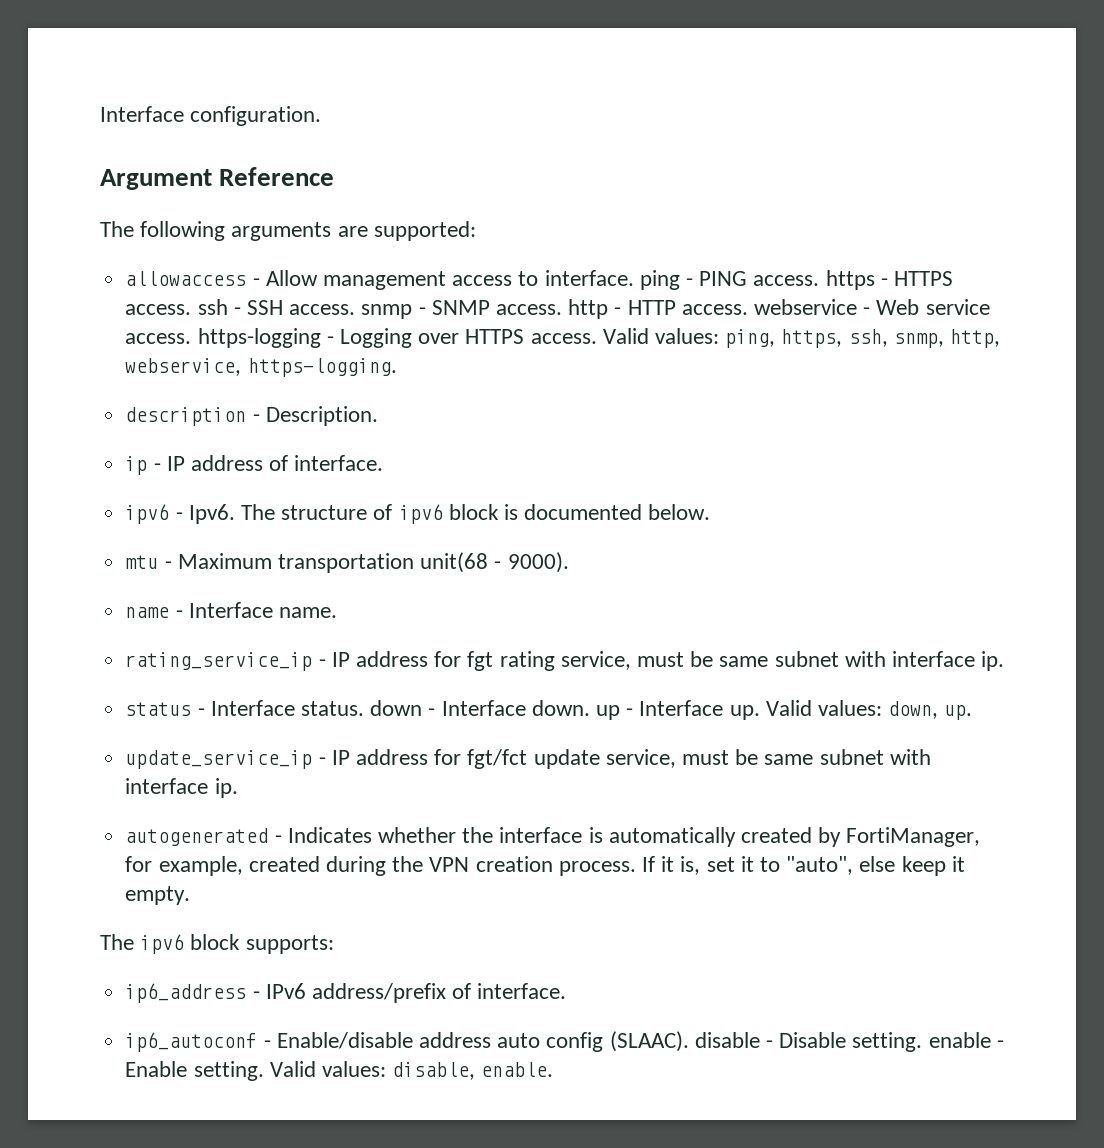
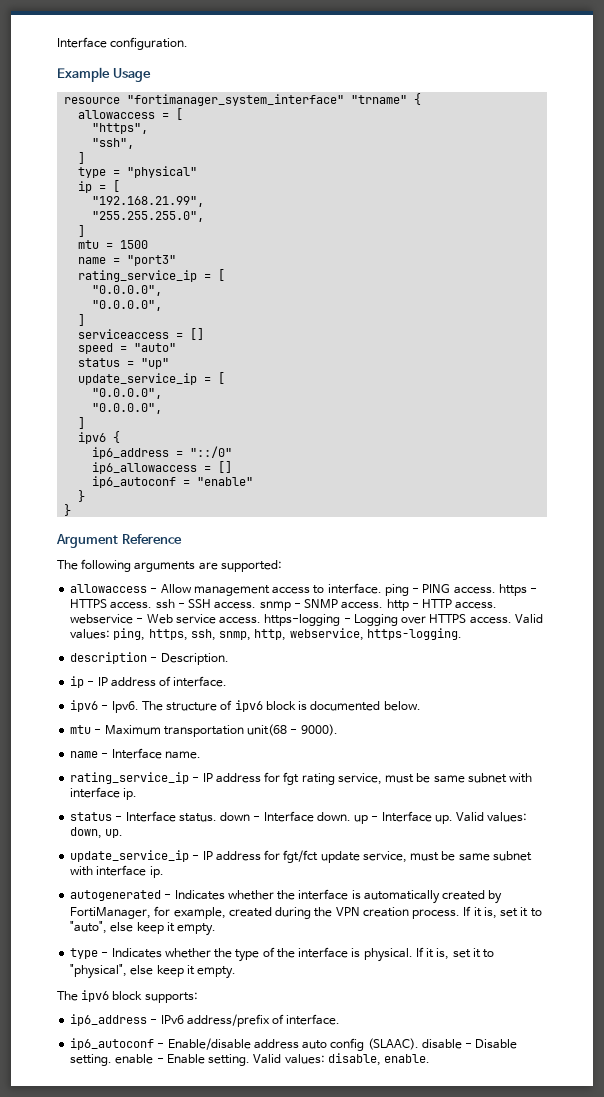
+ Example Usage
+ resource "fortimanager_system_interface" "trname" {
+ allowaccess = [
+ "https",
+ "ssh",
+ ]
+ type = "physical"
+ ip = [
+ "192.168.21.99",
+ "255.255.255.0",
+ ]
+ mtu = 1500
+ name = "port3"
+ rating_service_ip = [
+ "0.0.0.0",
+ "0.0.0.0",
+ ]
+ serviceaccess = []
+ speed = "auto"
+ status = "up"
+ update_service_ip = [
+ "0.0.0.0",
+ "0.0.0.0",
+ ]
+ ipv6 {
+ ip6_address = "::/0"
+ ip6_allowaccess = []
+ ip6_autoconf = "enable"
+ }
+ }
+ type - Indicates whether the type of the interface is physical. If it is, set it to "physical", else keep it empty.

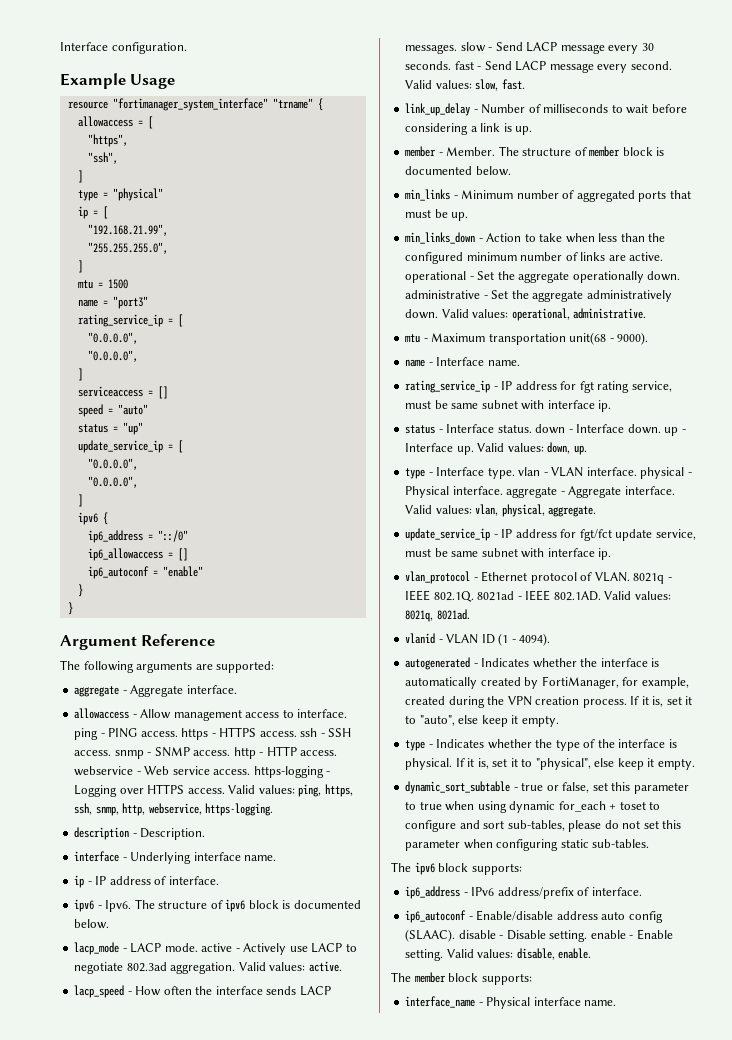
  The following arguments are supported:
+ aggregate - Aggregate interface.
+ interface - Underlying interface name.
+ lacp_mode - LACP mode. active - Actively use LACP to negotiate 802.3ad aggregation. Valid values: active.
+ lacp_speed - How often the interface sends LACP messages. slow - Send LACP message every 30 seconds. fast - Send LACP message every second. Valid values: slow, fast.
+ link_up_delay - Number of milliseconds to wait before considering a link is up.
+ member - Member. The structure of member block is documented below.
+ min_links - Minimum number of aggregated ports that must be up.
+ min_links_down - Action to take when less than the configured minimum number of links are active. operational - Set the aggregate operationally down. administrative - Set the aggregate administratively down. Valid values: operational, administrative.
+ type - Interface type. vlan - VLAN interface. physical - Physical interface. aggregate - Aggregate interface. Valid values: vlan, physical, aggregate.
+ vlan_protocol - Ethernet protocol of VLAN. 8021q - IEEE 802.1Q. 8021ad - IEEE 802.1AD. Valid values: 8021q, 8021ad.
+ vlanid - VLAN ID (1 - 4094).
+ dynamic_sort_subtable - true or false, set this parameter to true when using dynamic for_each + toset to configure and sort sub-tables, please do not set this parameter when configuring static sub-tables.
+ The member block supports:
+ interface_name - Physical interface name.

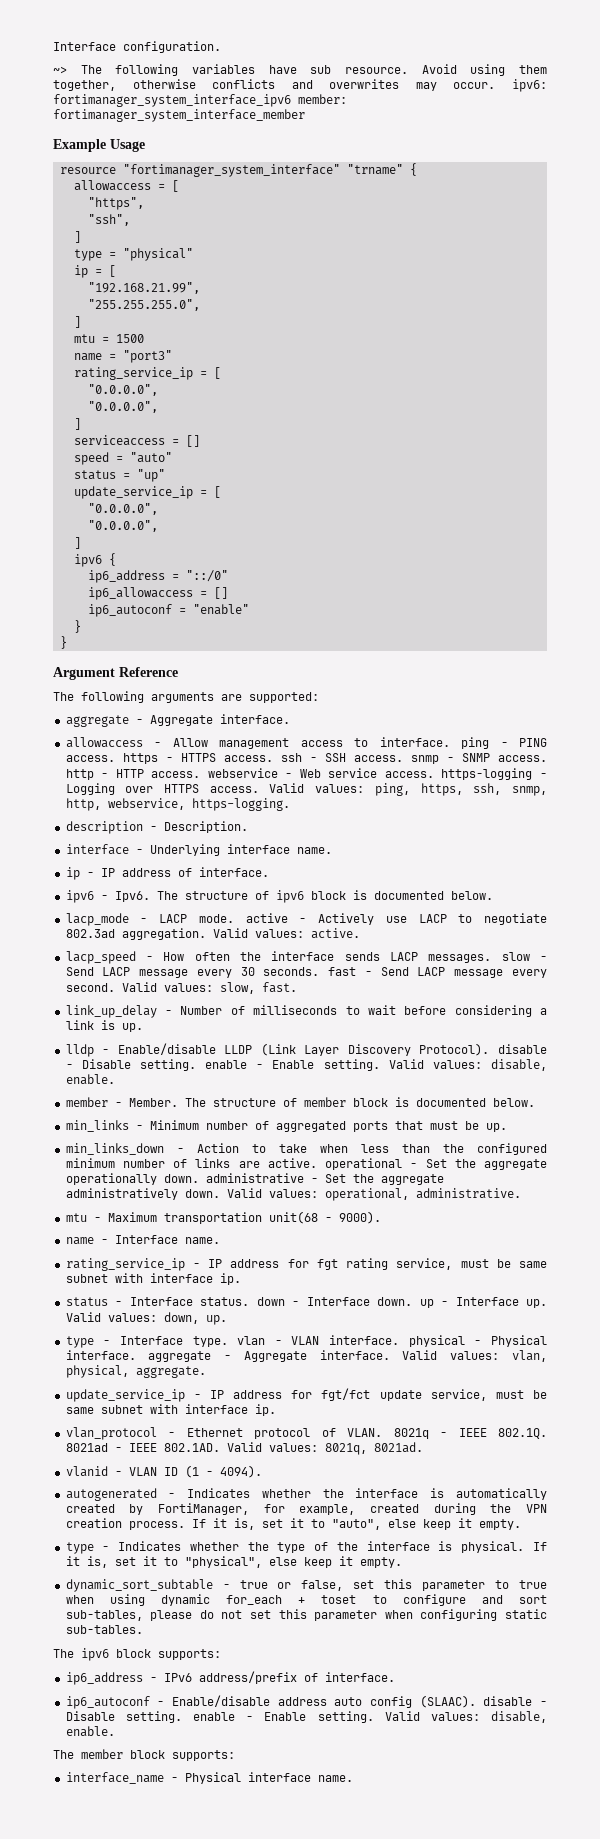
+ ~> The following variables have sub resource. Avoid using them together, otherwise conflicts and overwrites may occur. ipv6: fortimanager_system_interface_ipv6 member: fortimanager_system_interface_member
+ lldp - Enable/disable LLDP (Link Layer Discovery Protocol). disable - Disable setting. enable - Enable setting. Valid values: disable, enable.

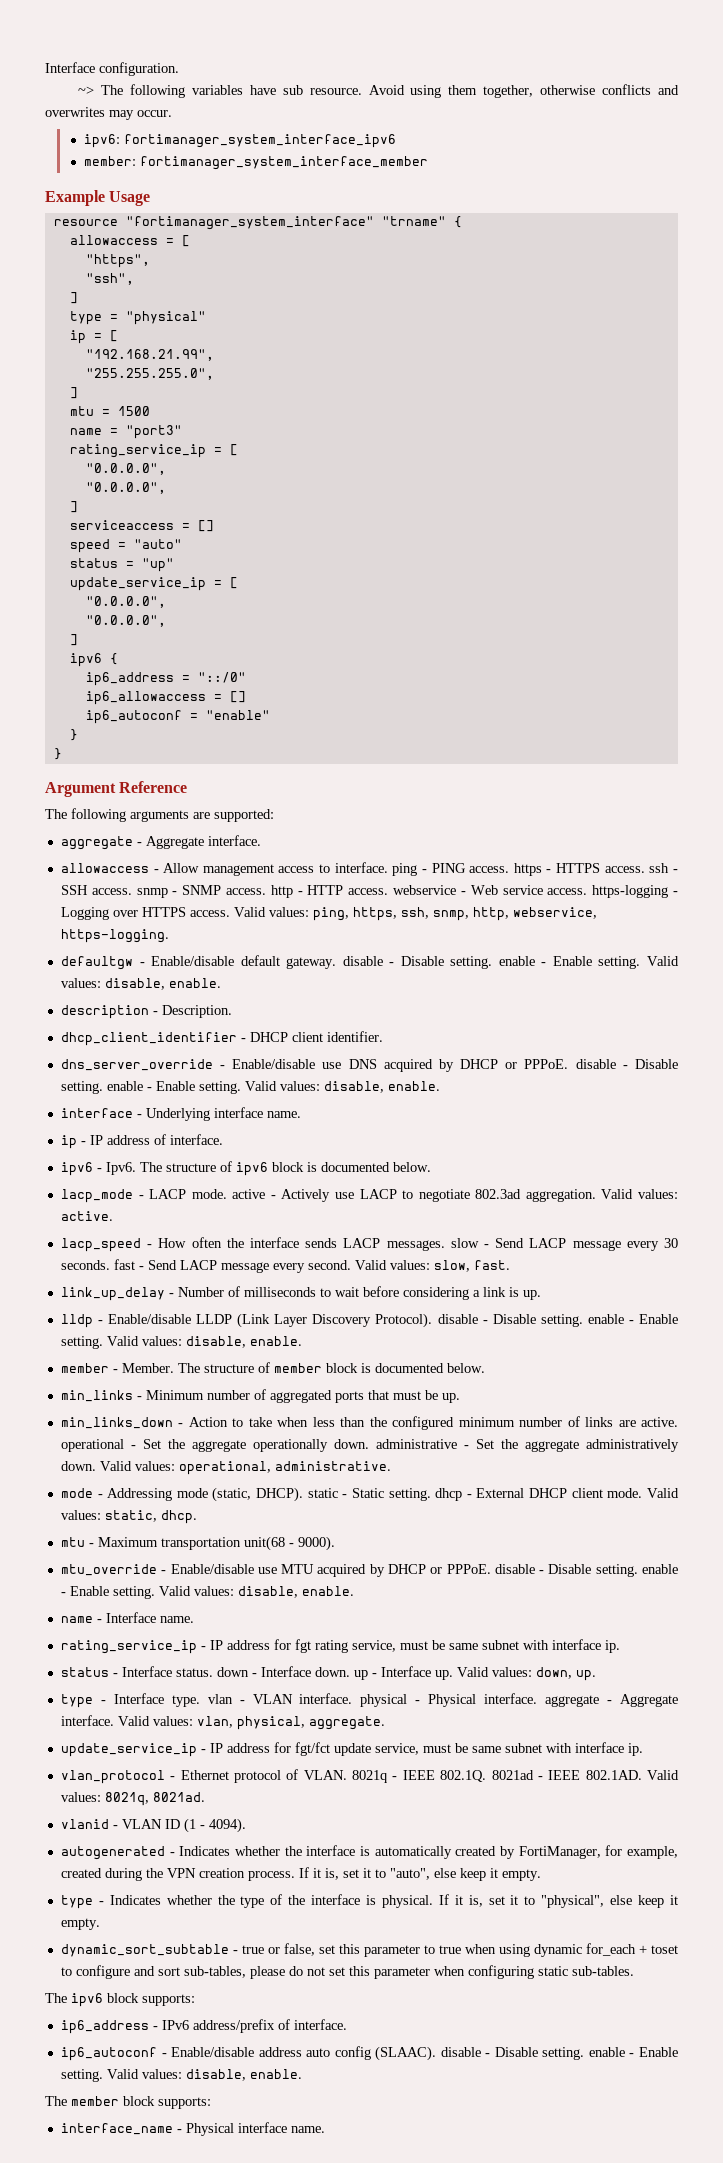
- Avoid using them together, otherwise conflicts and overwrites may occur. ipv6: fortimanager_system_interface_ipv6 member: fortimanager_system_interface_member
+ Avoid using them together, otherwise conflicts and overwrites may occur.
+ ipv6: fortimanager_system_interface_ipv6
+ member: fortimanager_system_interface_member
+ defaultgw - Enable/disable default gateway. disable - Disable setting. enable - Enable setting. Valid values: disable, enable.
  description - Description.
+ dhcp_client_identifier - DHCP client identifier.
+ dns_server_override - Enable/disable use DNS acquired by DHCP or PPPoE. disable - Disable setting. enable - Enable setting. Valid values: disable, enable.
+ mode - Addressing mode (static, DHCP). static - Static setting. dhcp - External DHCP client mode. Valid values: static, dhcp.
+ mtu_override - Enable/disable use MTU acquired by DHCP or PPPoE. disable - Disable setting. enable - Enable setting. Valid values: disable, enable.

